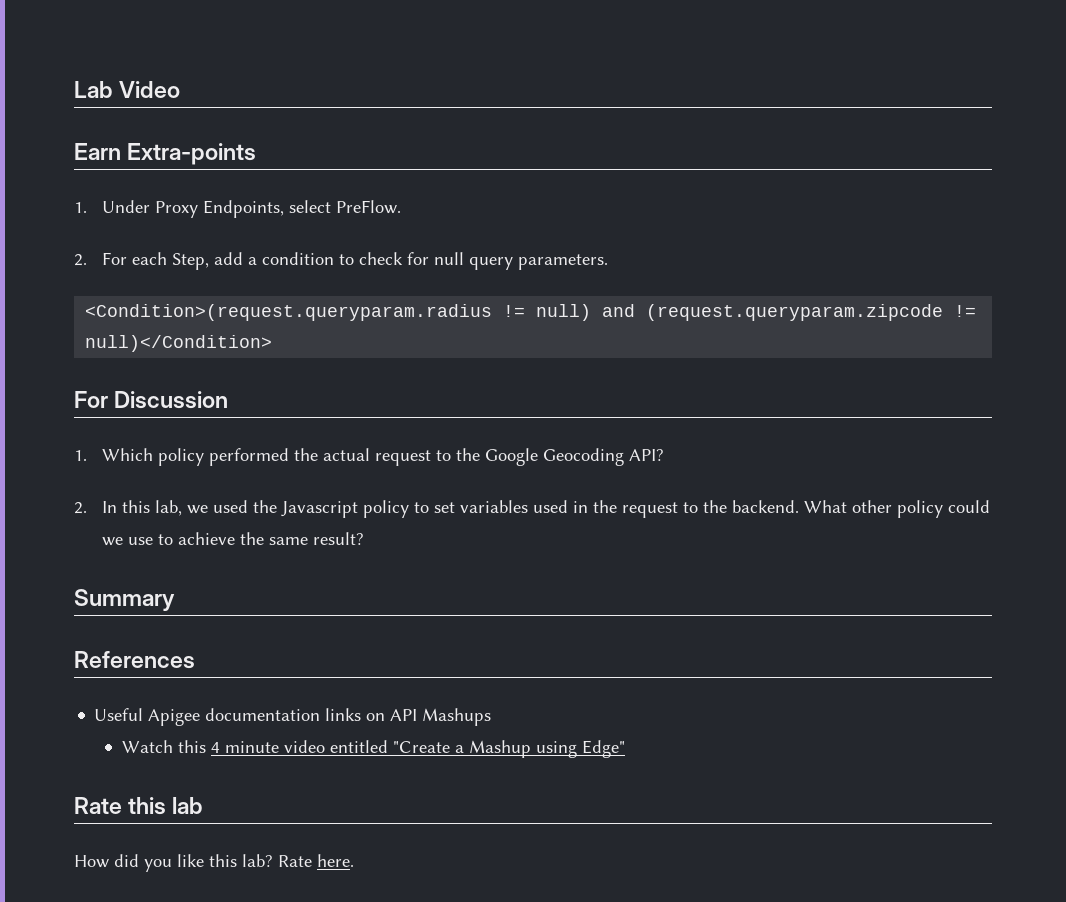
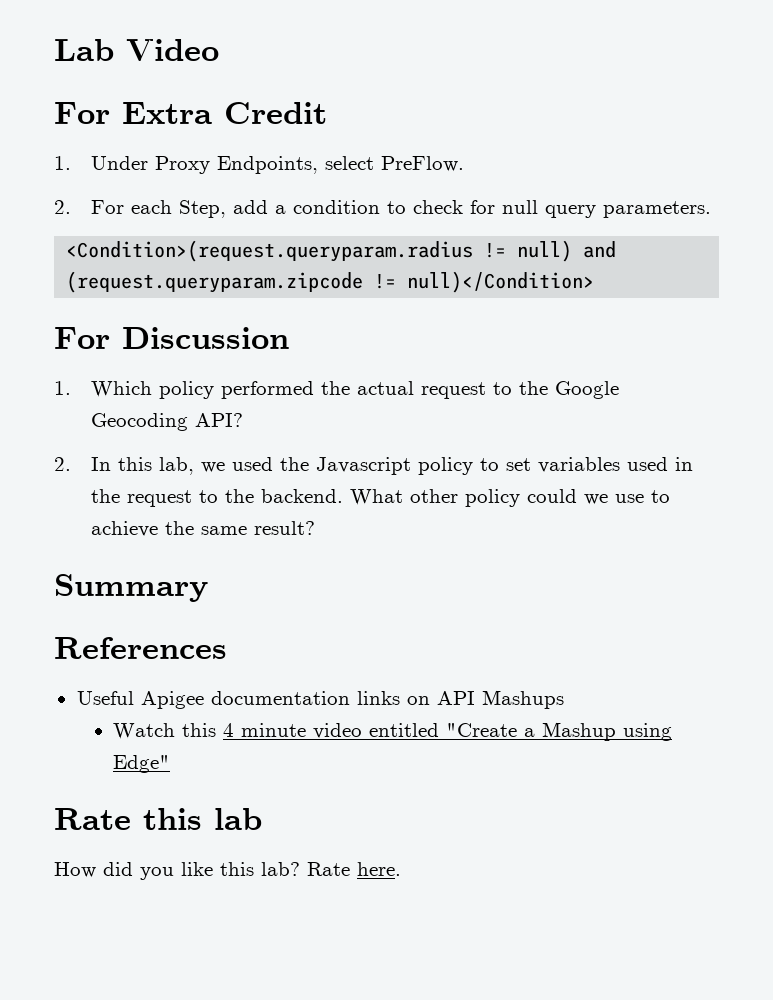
- Earn Extra-points
+ For Extra Credit

